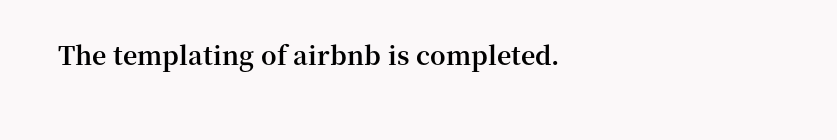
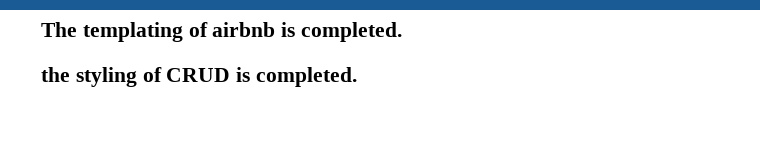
+ the styling of CRUD is completed.

